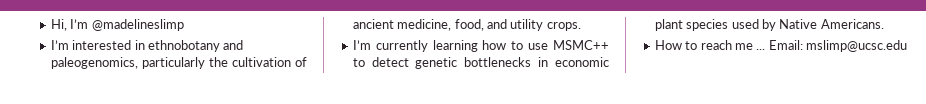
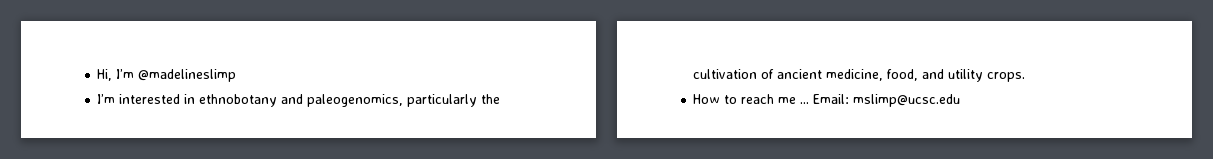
- I’m currently learning how to use MSMC++ to detect genetic bottlenecks in economic plant species used by Native Americans.

